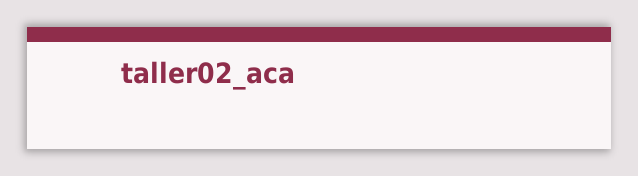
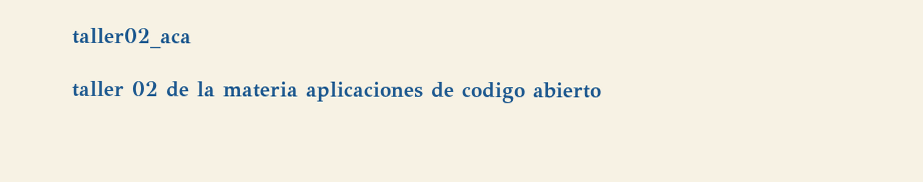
+ taller 02 de la materia aplicaciones de codigo abierto

